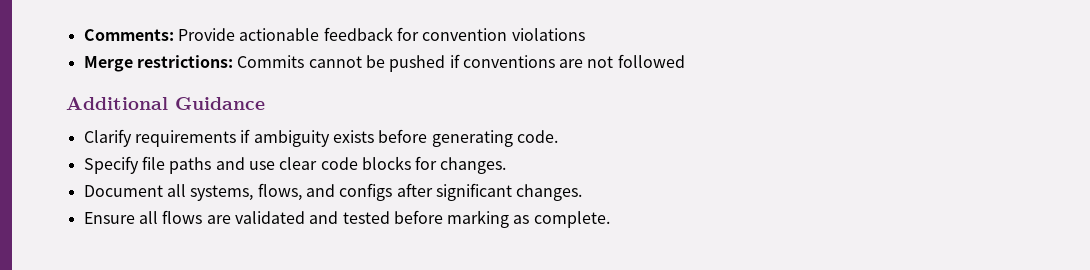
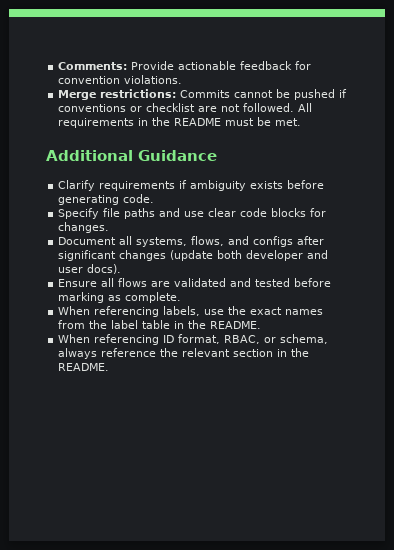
- Comments: Provide actionable feedback for convention violations
+ Comments: Provide actionable feedback for convention violations.
- Merge restrictions: Commits cannot be pushed if conventions are not followed
+ Merge restrictions: Commits cannot be pushed if conventions or checklist are not followed. All requirements in the README must be met.
- Document all systems, flows, and configs after significant changes.
+ Document all systems, flows, and configs after significant changes (update both developer and user docs).
+ When referencing labels, use the exact names from the label table in the README.
+ When referencing ID format, RBAC, or schema, always reference the relevant section in the README.

